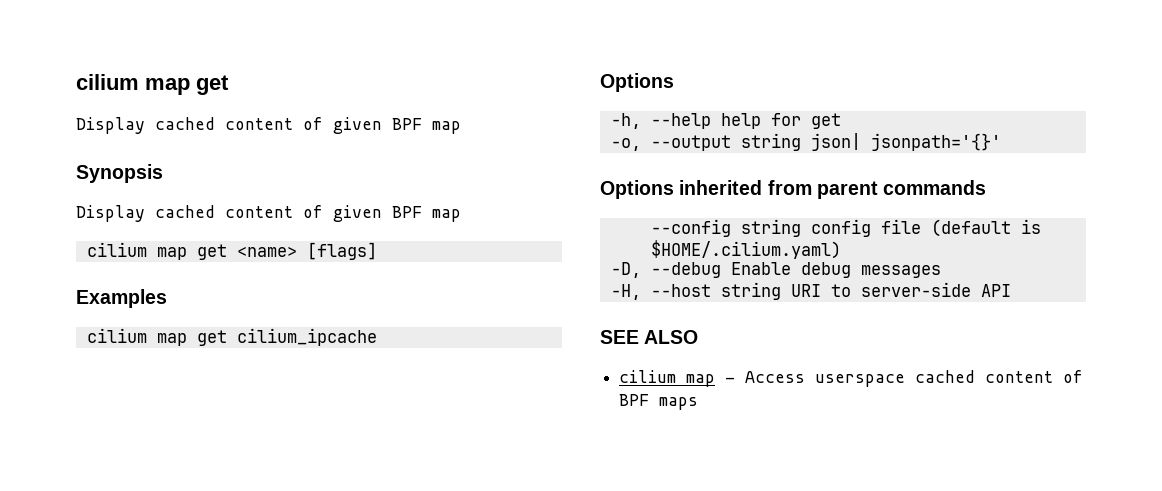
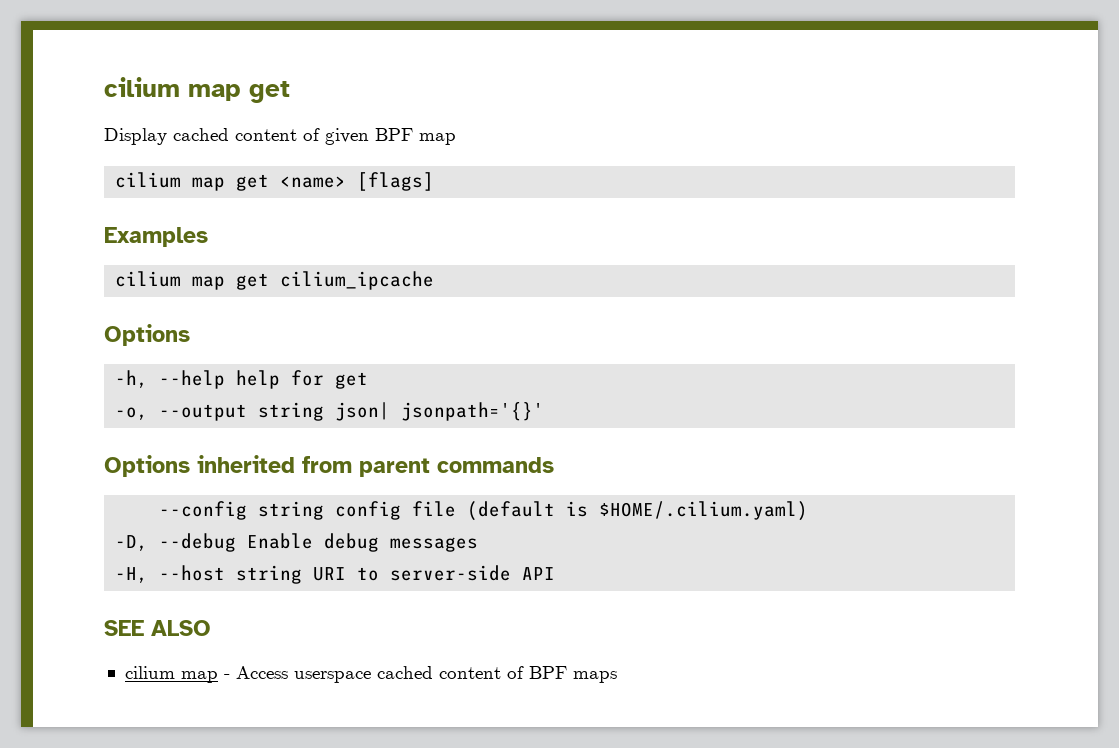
- Synopsis
- Display cached content of given BPF map

